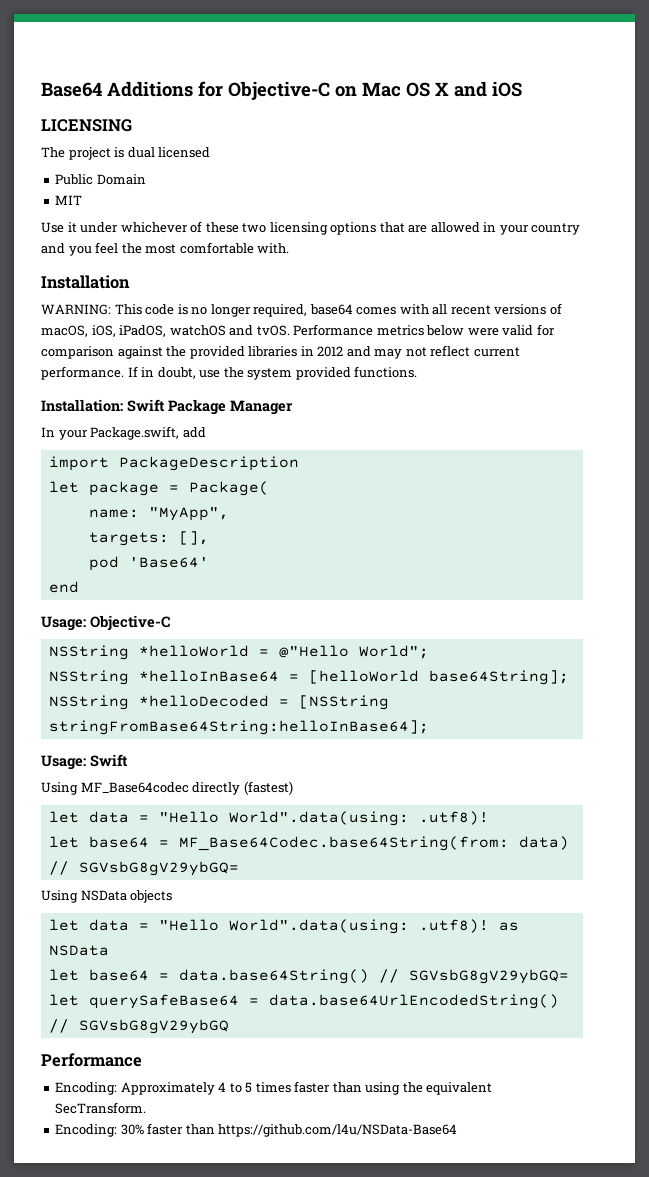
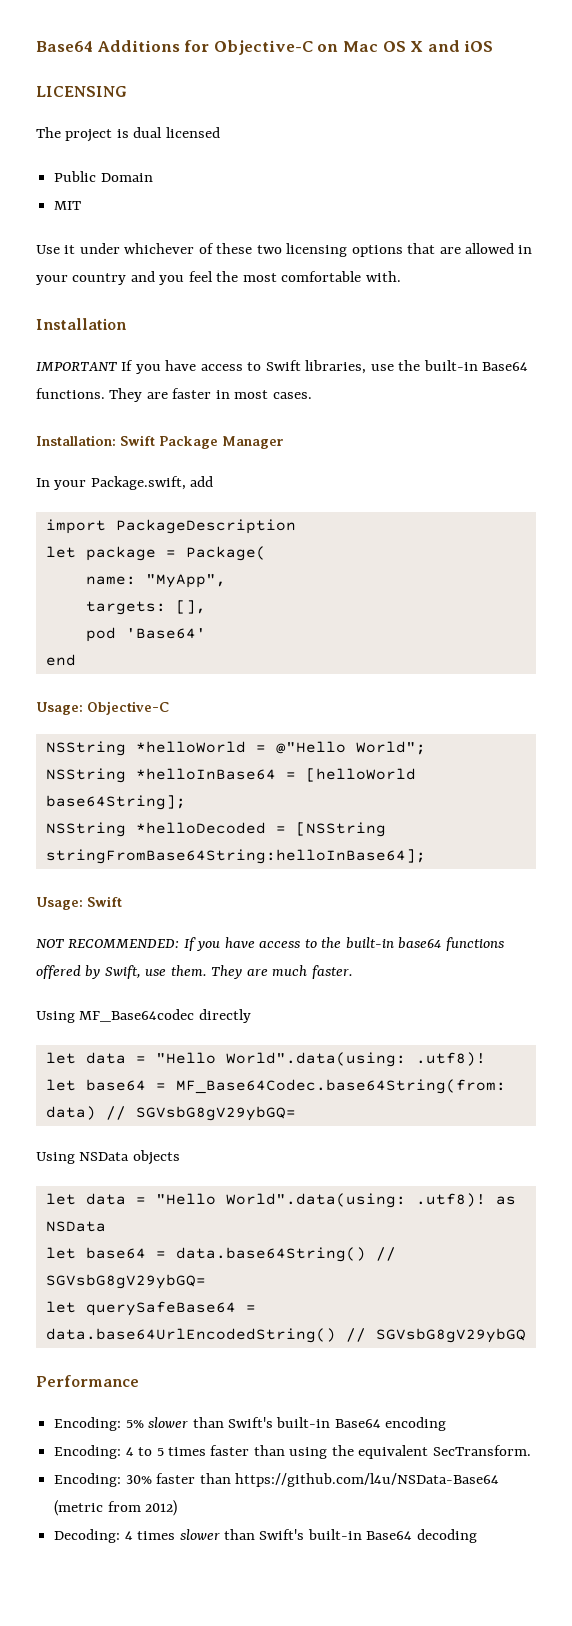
- WARNING: This code is no longer required, base64 comes with all recent versions of macOS, iOS, iPadOS, watchOS and tvOS. Performance metrics below were valid for comparison against the provided libraries in 2012 and may not reflect current performance. If in doubt, use the system provided functions.
+ IMPORTANT If you have access to Swift libraries, use the built-in Base64 functions. They are faster in most cases.
+ NOT RECOMMENDED: If you have access to the built-in base64 functions offered by Swift, use them. They are much faster.
- Using MF_Base64codec directly (fastest)
+ Using MF_Base64codec directly
- Encoding: Approximately 4 to 5 times faster than using the equivalent SecTransform.
+ Encoding: 5% slower than Swift's built-in Base64 encoding
+ Encoding: 4 to 5 times faster than using the equivalent SecTransform.
- Encoding: 30% faster than https://github.com/l4u/NSData-Base64
+ Encoding: 30% faster than https://github.com/l4u/NSData-Base64 (metric from 2012)
+ Decoding: 4 times slower than Swift's built-in Base64 decoding

